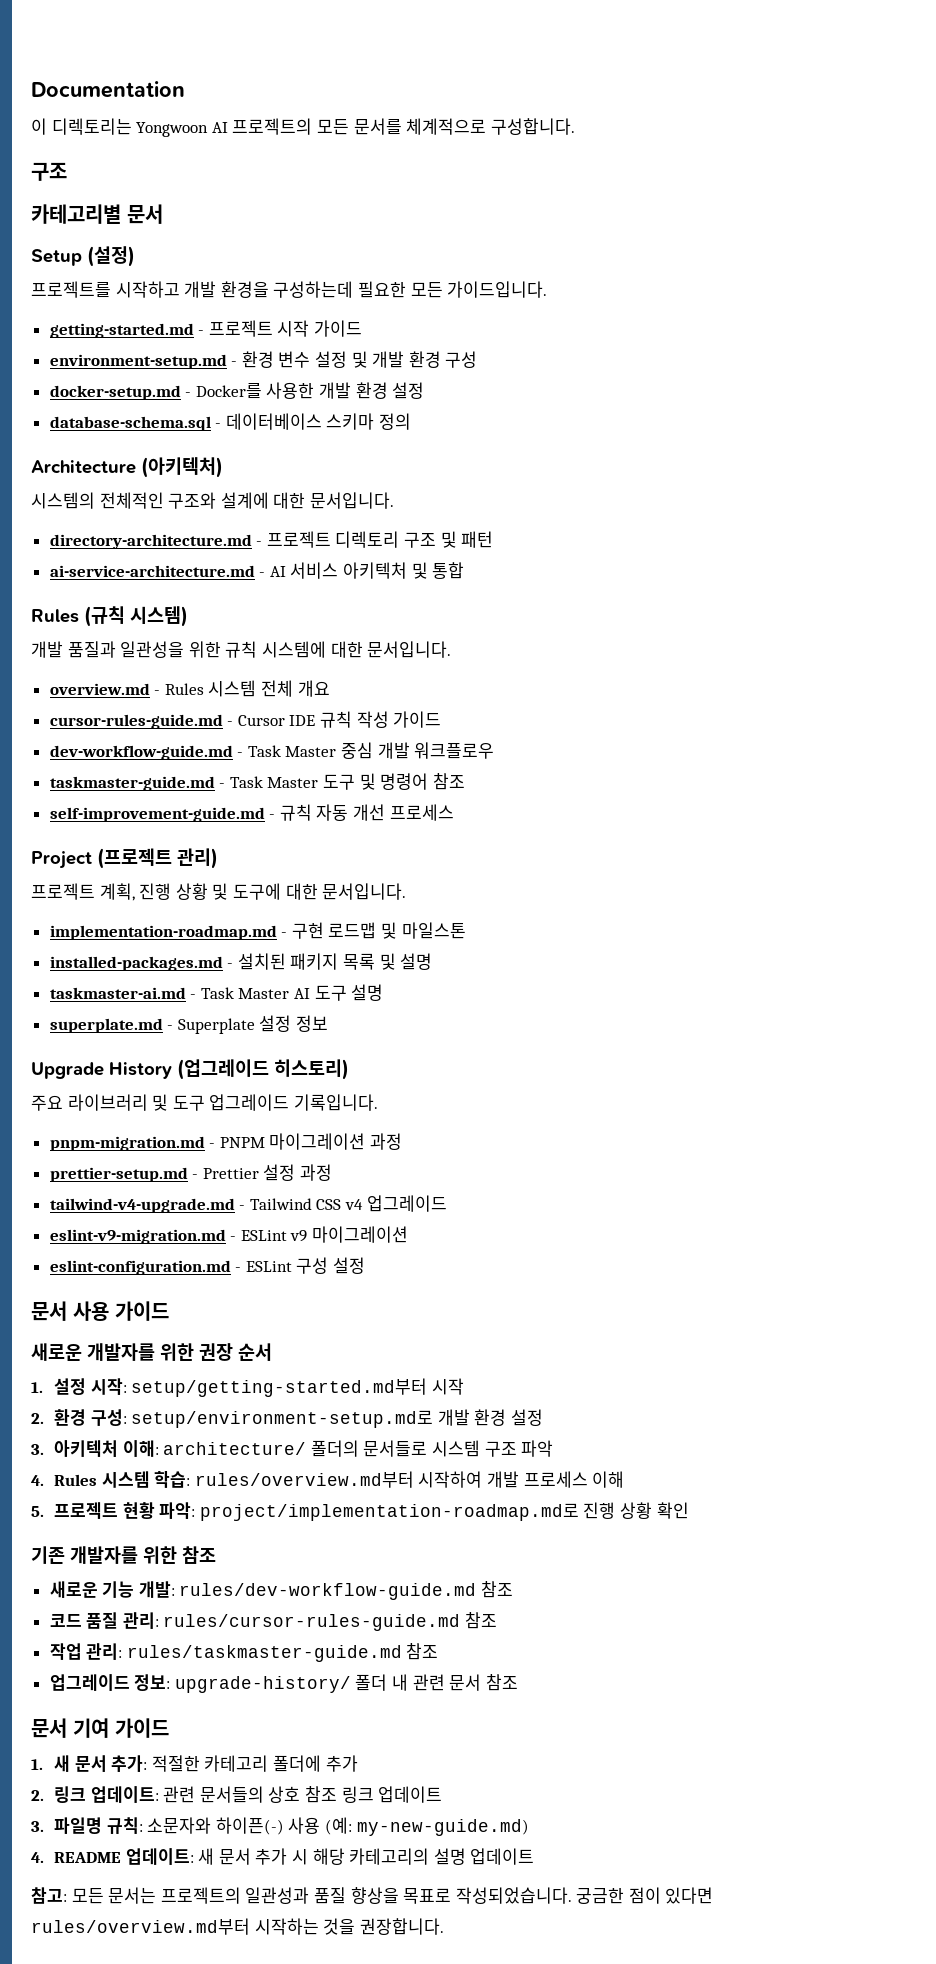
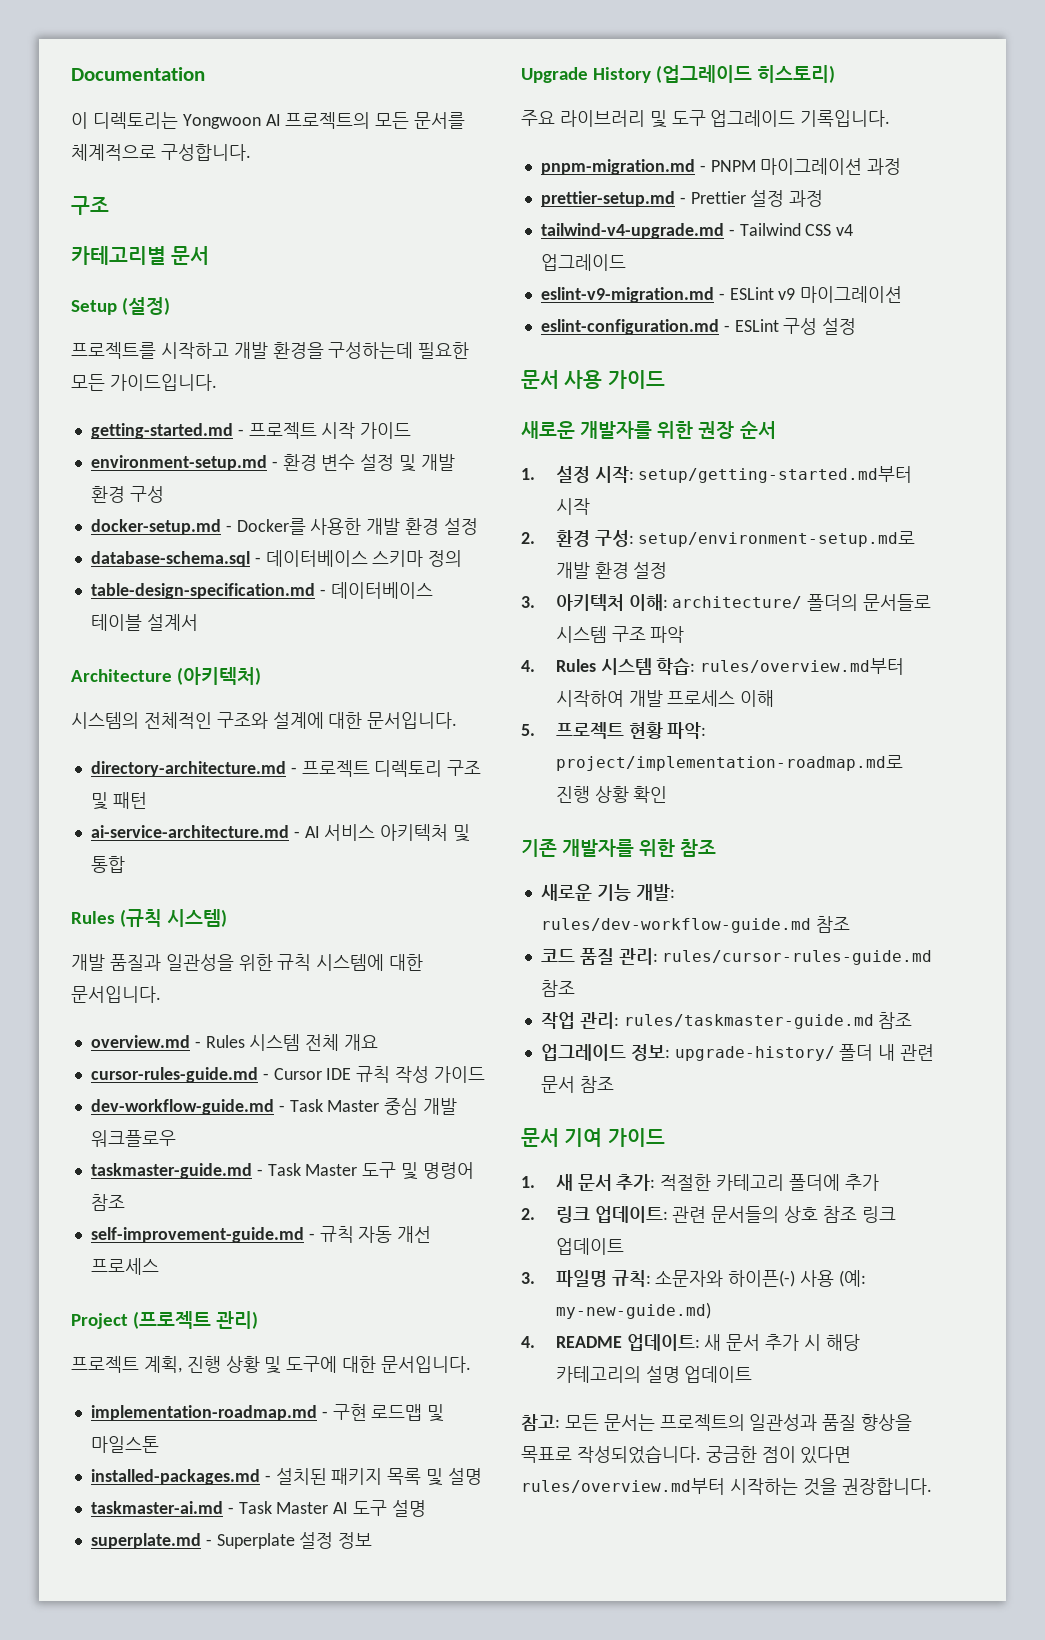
+ table-design-specification.md - 데이터베이스 테이블 설계서

